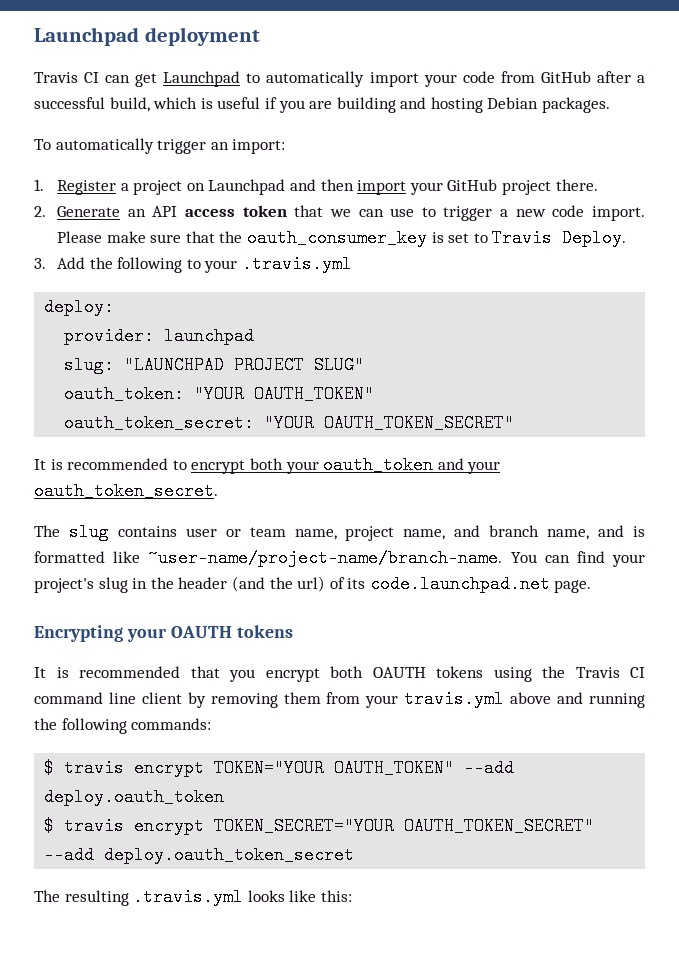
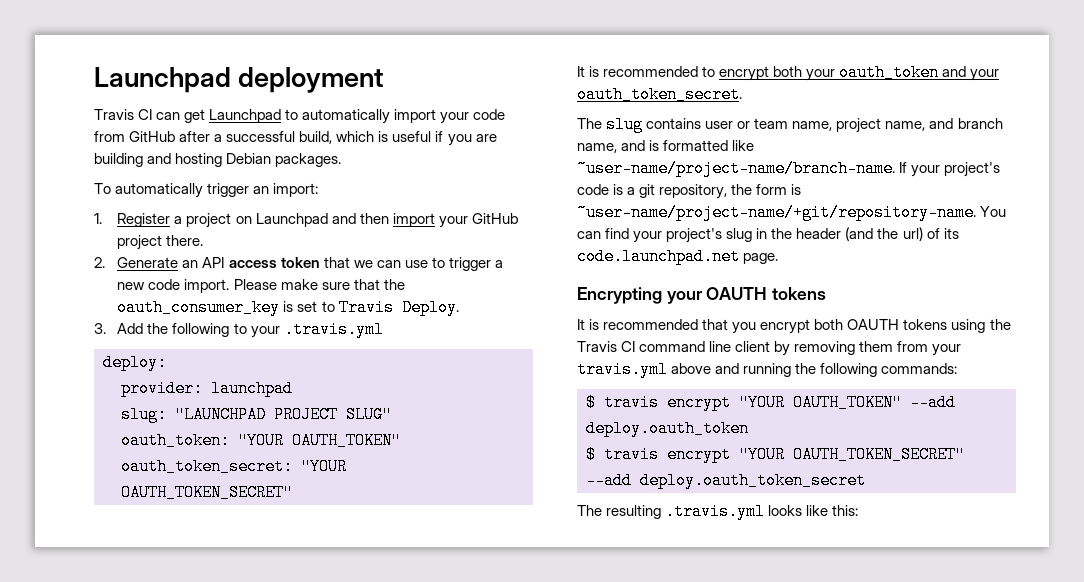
+ If your project's code is a git repository, the form is ~user-name/project-name/+git/repository-name.
- $ travis encrypt TOKEN="YOUR OAUTH_TOKEN" --add deploy.oauth_token
+ $ travis encrypt "YOUR OAUTH_TOKEN" --add deploy.oauth_token
- $ travis encrypt TOKEN_SECRET="YOUR OAUTH_TOKEN_SECRET" --add deploy.oauth_token_secret
+ $ travis encrypt "YOUR OAUTH_TOKEN_SECRET" --add deploy.oauth_token_secret

